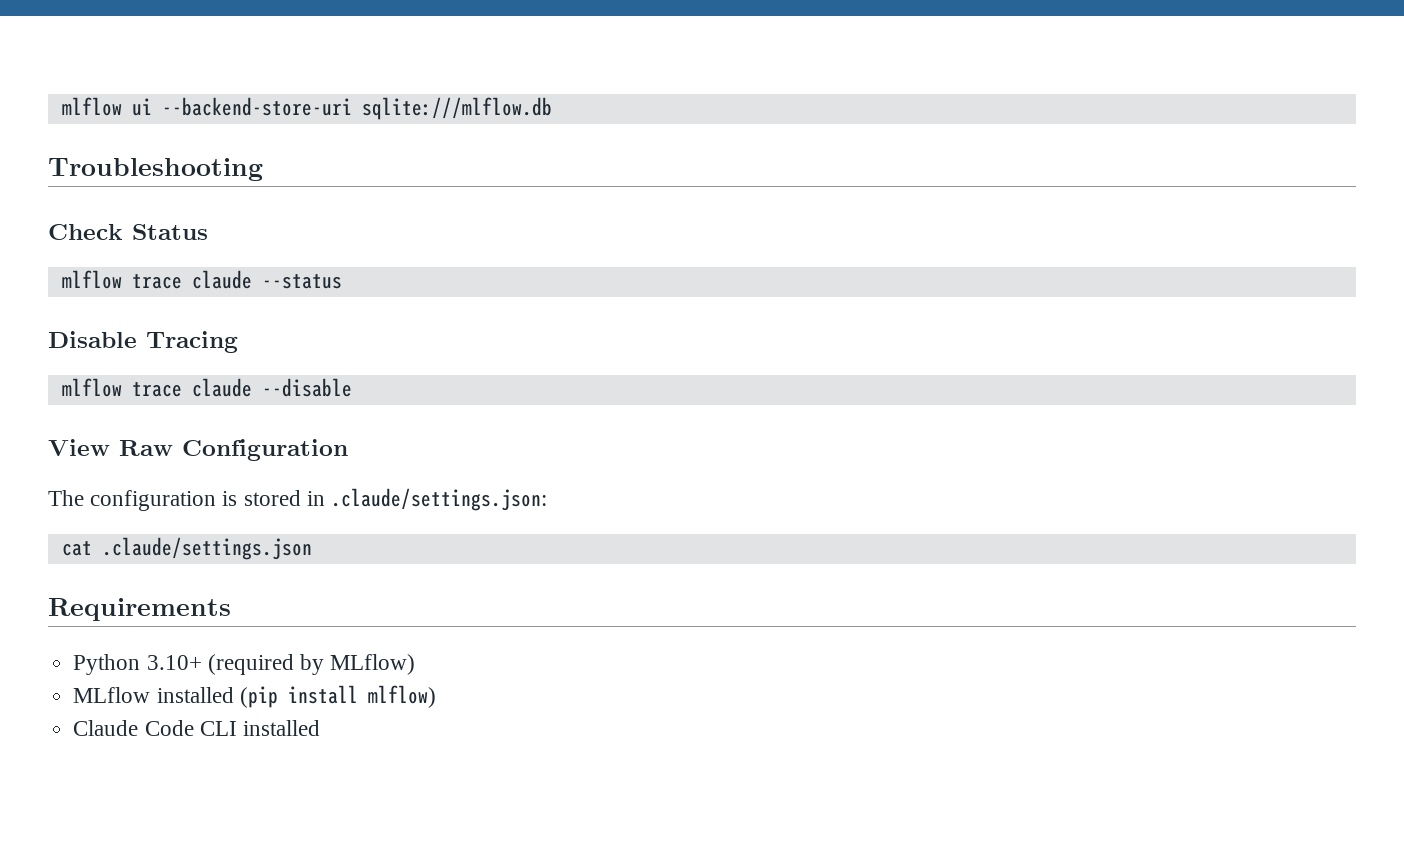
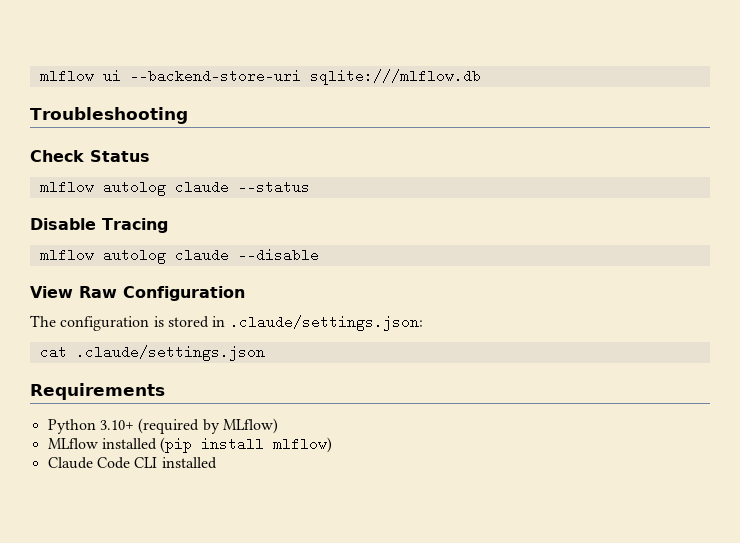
- mlflow trace claude --status
+ mlflow autolog claude --status
- mlflow trace claude --disable
+ mlflow autolog claude --disable

